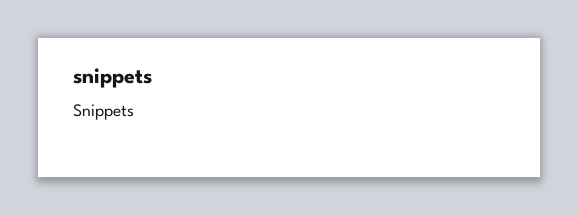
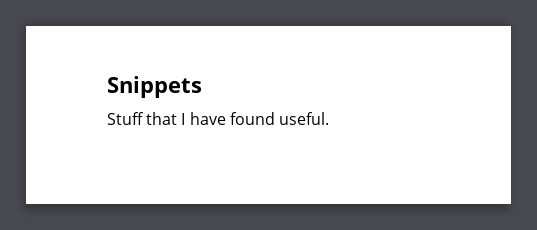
- snippets
  Snippets
+ Stuff that I have found useful.

